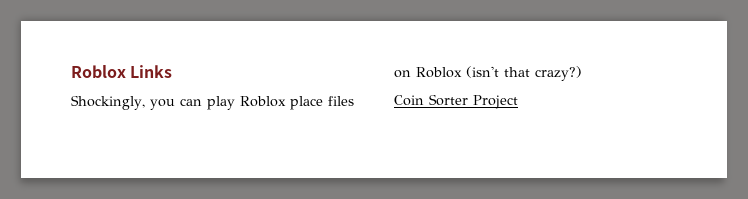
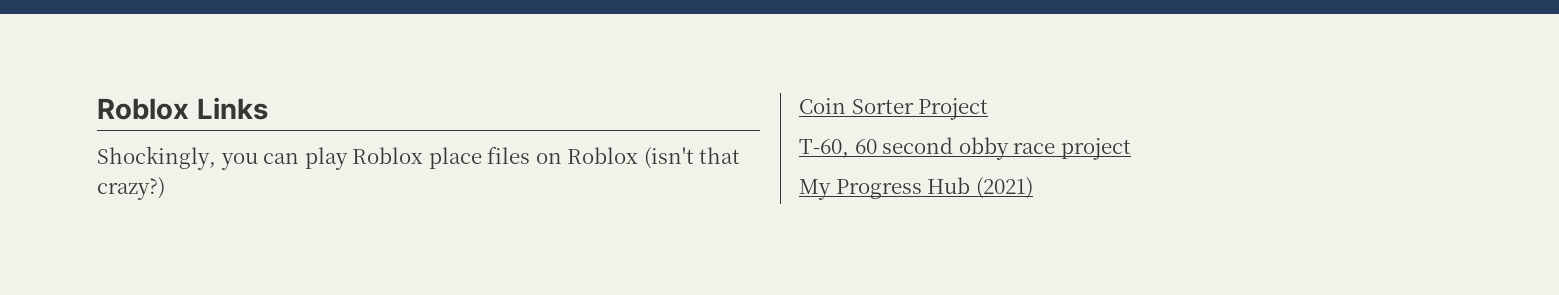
+ T-60, 60 second obby race project
+ My Progress Hub (2021)

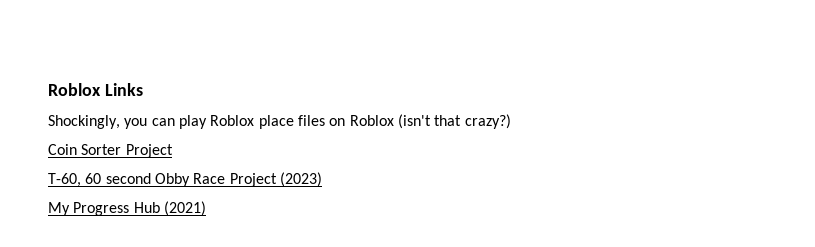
- T-60, 60 second obby race project
+ T-60, 60 second Obby Race Project (2023)

